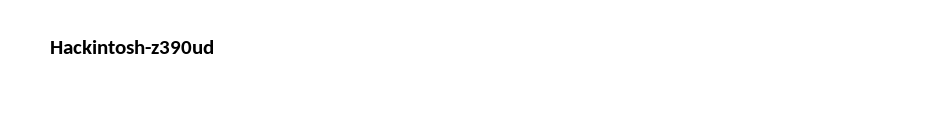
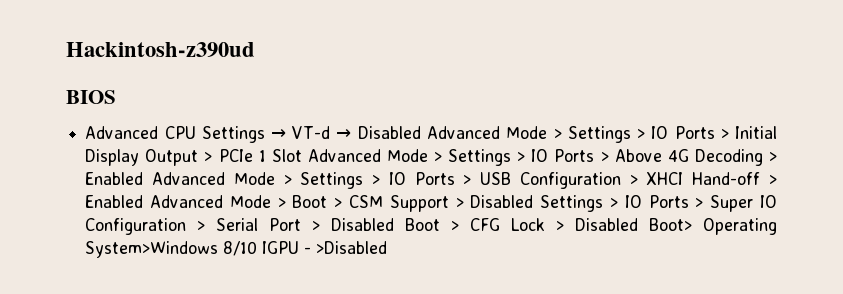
+ BIOS
+ Advanced CPU Settings → VT-d → Disabled Advanced Mode > Settings > IO Ports > Initial Display Output > PCIe 1 Slot Advanced Mode > Settings > IO Ports > Above 4G Decoding > Enabled Advanced Mode > Settings > IO Ports > USB Configuration > XHCI Hand-off > Enabled Advanced Mode > Boot > CSM Support > Disabled Settings > IO Ports > Super IO Configuration > Serial Port > Disabled Boot > CFG Lock > Disabled Boot> Operating System>Windows 8/10 IGPU - >Disabled

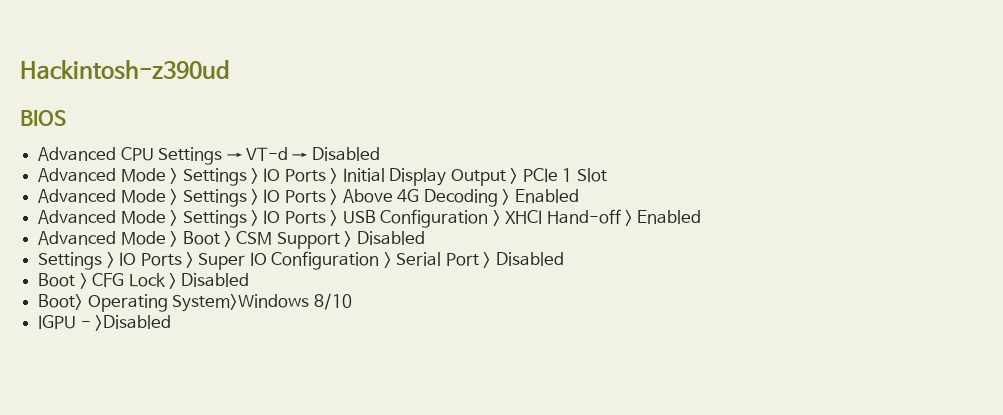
- Advanced CPU Settings → VT-d → Disabled Advanced Mode > Settings > IO Ports > Initial Display Output > PCIe 1 Slot Advanced Mode > Settings > IO Ports > Above 4G Decoding > Enabled Advanced Mode > Settings > IO Ports > USB Configuration > XHCI Hand-off > Enabled Advanced Mode > Boot > CSM Support > Disabled Settings > IO Ports > Super IO Configuration > Serial Port > Disabled Boot > CFG Lock > Disabled Boot> Operating System>Windows 8/10 IGPU - >Disabled
+ Advanced CPU Settings → VT-d → Disabled
+ Advanced Mode > Settings > IO Ports > Initial Display Output > PCIe 1 Slot
+ Advanced Mode > Settings > IO Ports > Above 4G Decoding > Enabled
+ Advanced Mode > Settings > IO Ports > USB Configuration > XHCI Hand-off > Enabled
+ Advanced Mode > Boot > CSM Support > Disabled
+ Settings > IO Ports > Super IO Configuration > Serial Port > Disabled
+ Boot > CFG Lock > Disabled
+ Boot> Operating System>Windows 8/10
+ IGPU - >Disabled

